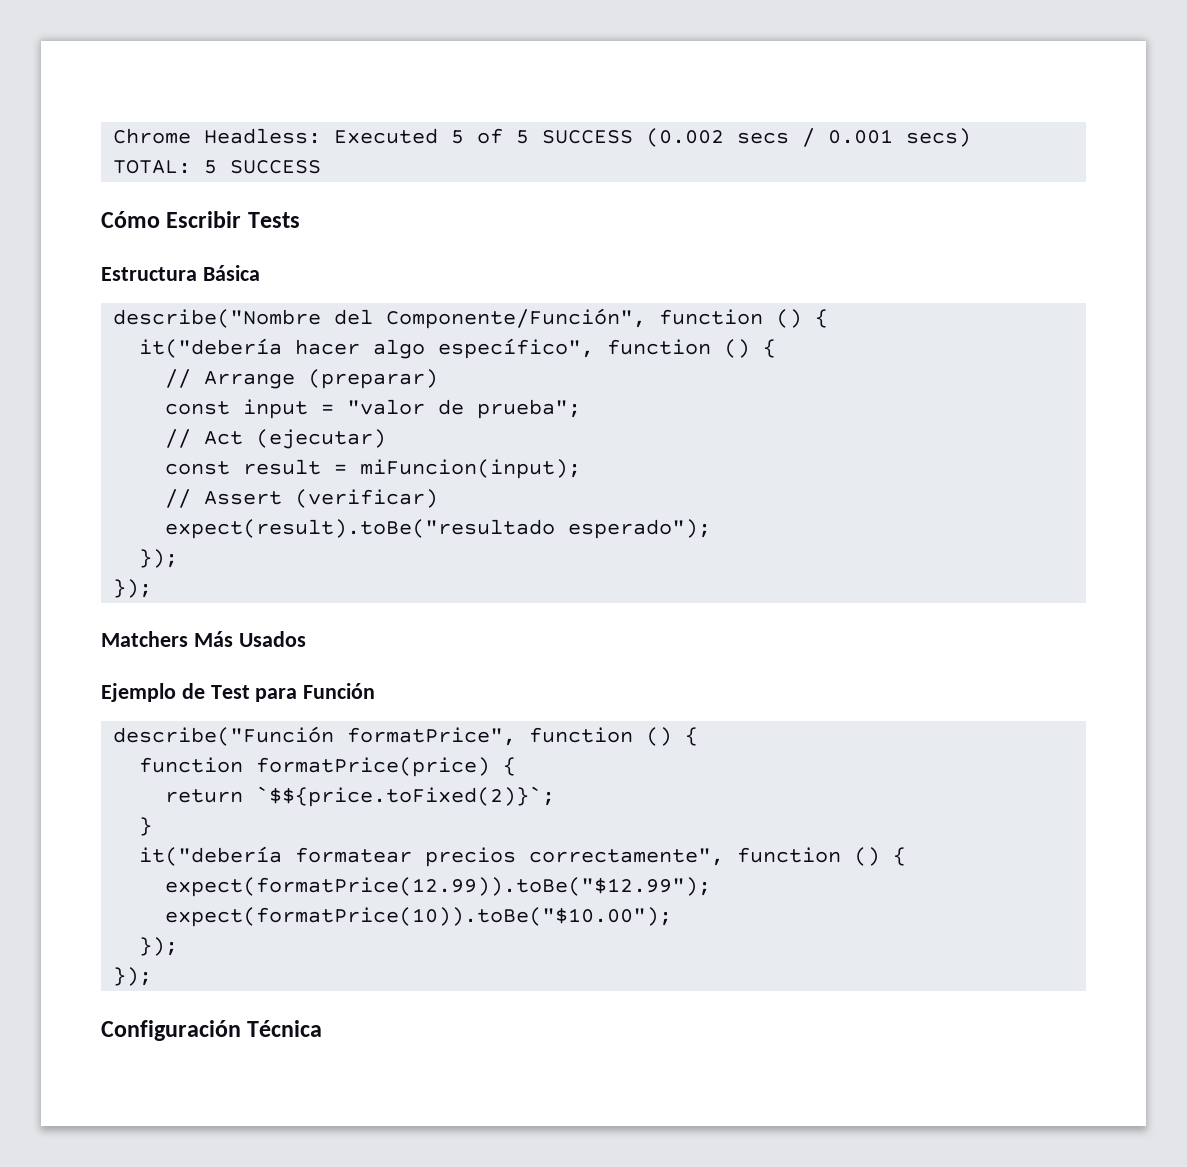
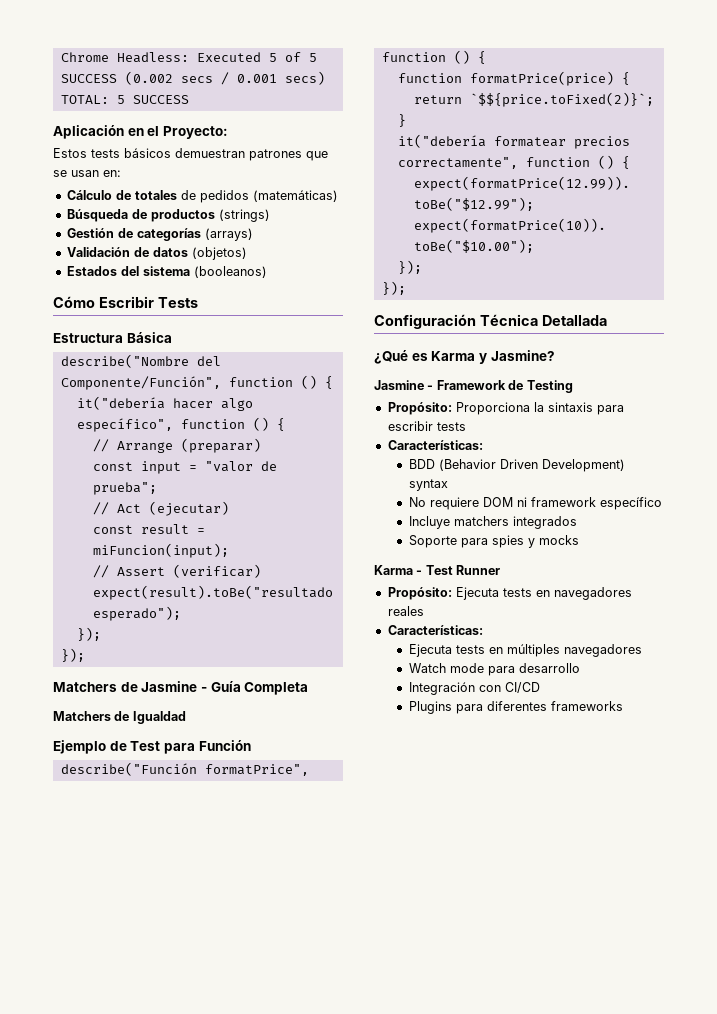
+ Aplicación en el Proyecto:
+ Estos tests básicos demuestran patrones que se usan en:
+ Cálculo de totales de pedidos (matemáticas)
+ Búsqueda de productos (strings)
+ Gestión de categorías (arrays)
+ Validación de datos (objetos)
+ Estados del sistema (booleanos)
- Matchers Más Usados
+ Matchers de Jasmine - Guía Completa
+ Matchers de Igualdad
- Configuración Técnica
+ Configuración Técnica Detallada
+ ¿Qué es Karma y Jasmine?
+ Jasmine - Framework de Testing
+ Propósito: Proporciona la sintaxis para escribir tests
+ Características:
+ BDD (Behavior Driven Development) syntax
+ No requiere DOM ni framework específico
+ Incluye matchers integrados
+ Soporte para spies y mocks
+ Karma - Test Runner
+ Propósito: Ejecuta tests en navegadores reales
+ Características:
+ Ejecuta tests en múltiples navegadores
+ Watch mode para desarrollo
+ Integración con CI/CD
+ Plugins para diferentes frameworks

